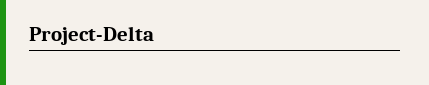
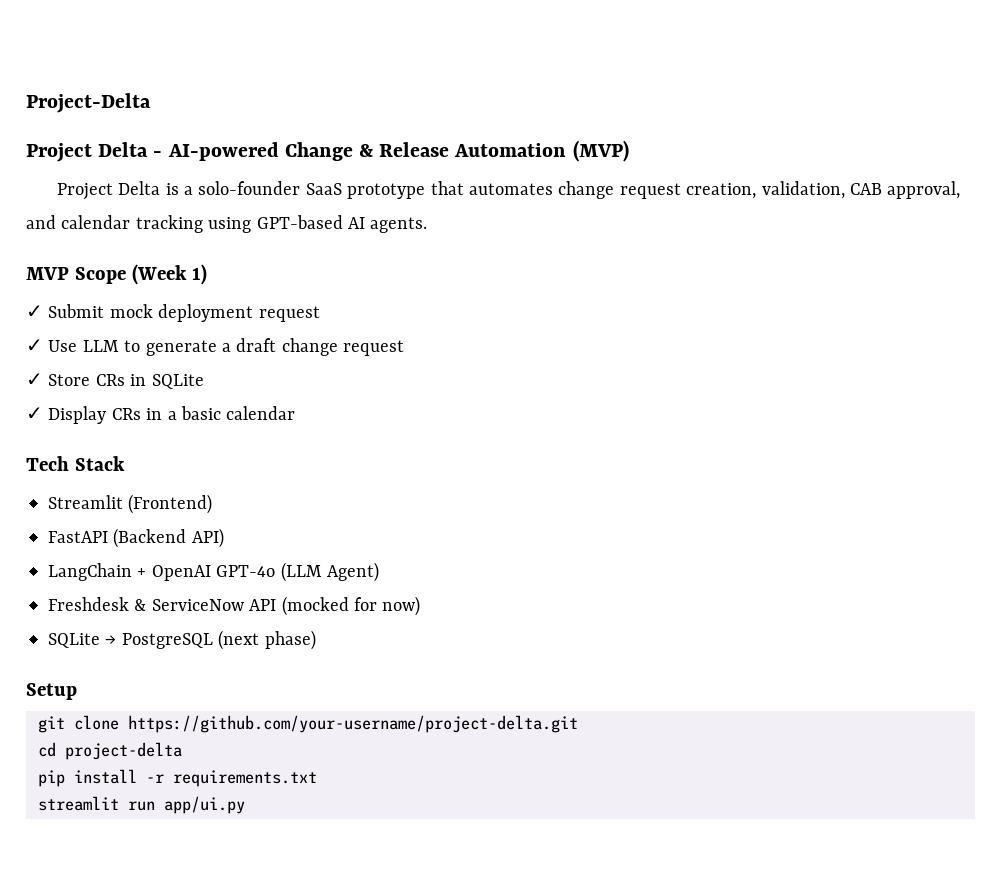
+ Project Delta - AI-powered Change & Release Automation (MVP)
+ Project Delta is a solo-founder SaaS prototype that automates change request creation, validation, CAB approval, and calendar tracking using GPT-based AI agents.
+ MVP Scope (Week 1)
+ ✓ Submit mock deployment request
+ ✓ Use LLM to generate a draft change request
+ ✓ Store CRs in SQLite
+ ✓ Display CRs in a basic calendar
+ Tech Stack
+ Streamlit (Frontend)
+ FastAPI (Backend API)
+ LangChain + OpenAI GPT-4o (LLM Agent)
+ Freshdesk & ServiceNow API (mocked for now)
+ SQLite → PostgreSQL (next phase)
+ Setup
+ git clone https://github.com/your-username/project-delta.git
+ cd project-delta
+ pip install -r requirements.txt
+ streamlit run app/ui.py

